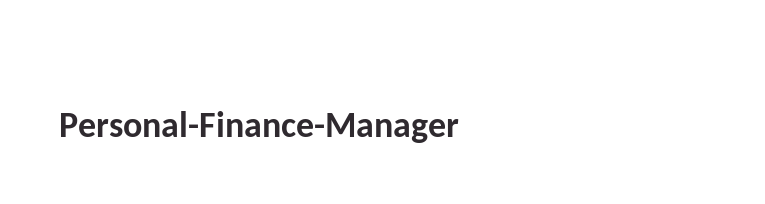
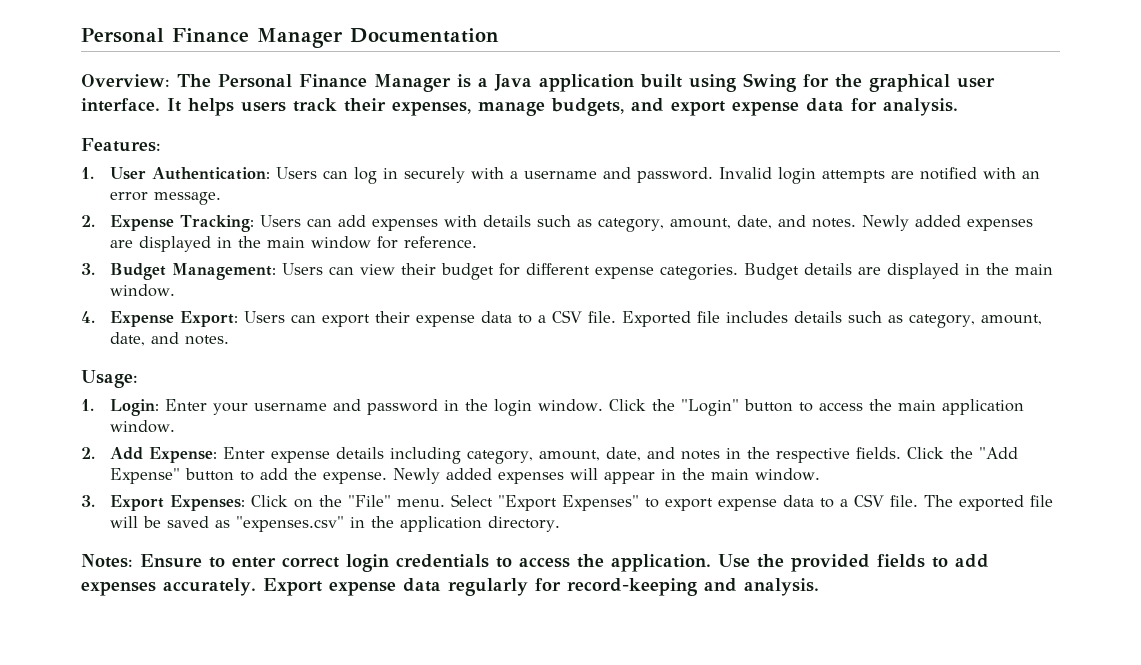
- Personal-Finance-Manager
+ Personal Finance Manager Documentation
+ Overview: The Personal Finance Manager is a Java application built using Swing for the graphical user interface. It helps users track their expenses, manage budgets, and export expense data for analysis.
+ Features:
+ 1. User Authentication: Users can log in securely with a username and password. Invalid login attempts are notified with an error message.
+ 2. Expense Tracking: Users can add expenses with details such as category, amount, date, and notes. Newly added expenses are displayed in the main window for reference.
+ 3. Budget Management: Users can view their budget for different expense categories. Budget details are displayed in the main window.
+ 4. Expense Export: Users can export their expense data to a CSV file. Exported file includes details such as category, amount, date, and notes.
+ Usage:
+ 1. Login: Enter your username and password in the login window. Click the "Login" button to access the main application window.
+ 2. Add Expense: Enter expense details including category, amount, date, and notes in the respective fields. Click the "Add Expense" button to add the expense. Newly added expenses will appear in the main window.
+ 3. Export Expenses: Click on the "File" menu. Select "Export Expenses" to export expense data to a CSV file. The exported file will be saved as "expenses.csv" in the application directory.
+ Notes: Ensure to enter correct login credentials to access the application. Use the provided fields to add expenses accurately. Export expense data regularly for record-keeping and analysis.

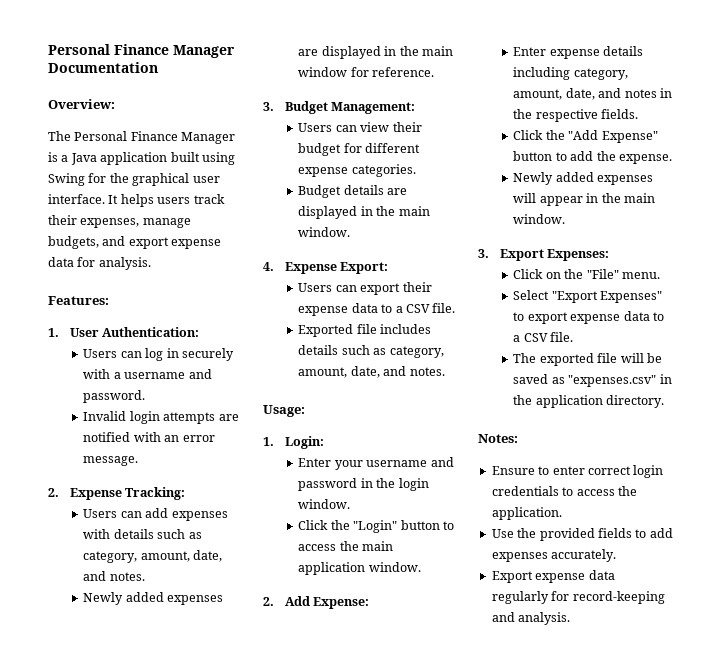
- Overview: The Personal Finance Manager is a Java application built using Swing for the graphical user interface.
+ Overview:
+ The Personal Finance Manager is a Java application built using Swing for the graphical user interface.
- 1. User Authentication: Users can log in securely with a username and password. Invalid login attempts are notified with an error message.
+ 1. User Authentication:
+ Users can log in securely with a username and password.
+ Invalid login attempts are notified with an error message.
- 2. Expense Tracking: Users can add expenses with details such as category, amount, date, and notes. Newly added expenses are displayed in the main window for reference.
+ 2. Expense Tracking:
+ Users can add expenses with details such as category, amount, date, and notes.
+ Newly added expenses are displayed in the main window for reference.
- 3. Budget Management: Users can view their budget for different expense categories. Budget details are displayed in the main window.
+ 3. Budget Management:
+ Users can view their budget for different expense categories.
+ Budget details are displayed in the main window.
- 4. Expense Export: Users can export their expense data to a CSV file. Exported file includes details such as category, amount, date, and notes.
+ 4. Expense Export:
+ Users can export their expense data to a CSV file.
+ Exported file includes details such as category, amount, date, and notes.
- 1. Login: Enter your username and password in the login window. Click the "Login" button to access the main application window.
+ 1. Login:
+ Enter your username and password in the login window.
+ Click the "Login" button to access the main application window.
- 2. Add Expense: Enter expense details including category, amount, date, and notes in the respective fields. Click the "Add Expense" button to add the expense. Newly added expenses will appear in the main window.
+ 2. Add Expense:
+ Enter expense details including category, amount, date, and notes in the respective fields.
+ Click the "Add Expense" button to add the expense.
+ Newly added expenses will appear in the main window.
- 3. Export Expenses: Click on the "File" menu. Select "Export Expenses" to export expense data to a CSV file. The exported file will be saved as "expenses.csv" in the application directory.
+ 3. Export Expenses:
+ Click on the "File" menu.
+ Select "Export Expenses" to export expense data to a CSV file.
+ The exported file will be saved as "expenses.csv" in the application directory.
- Notes: Ensure to enter correct login credentials to access the application. Use the provided fields to add expenses accurately. Export expense data regularly for record-keeping and analysis.
+ Notes:
+ Ensure to enter correct login credentials to access the application.
+ Use the provided fields to add expenses accurately.
+ Export expense data regularly for record-keeping and analysis.

